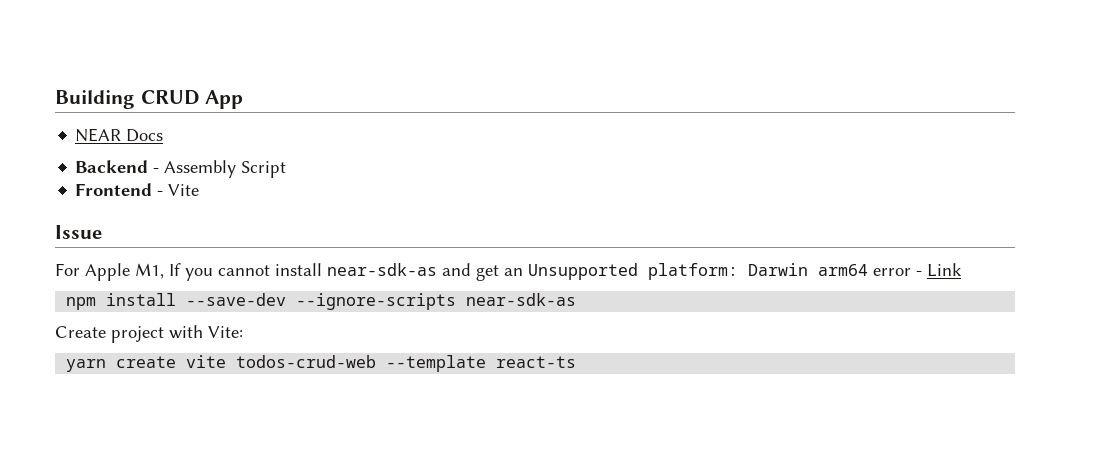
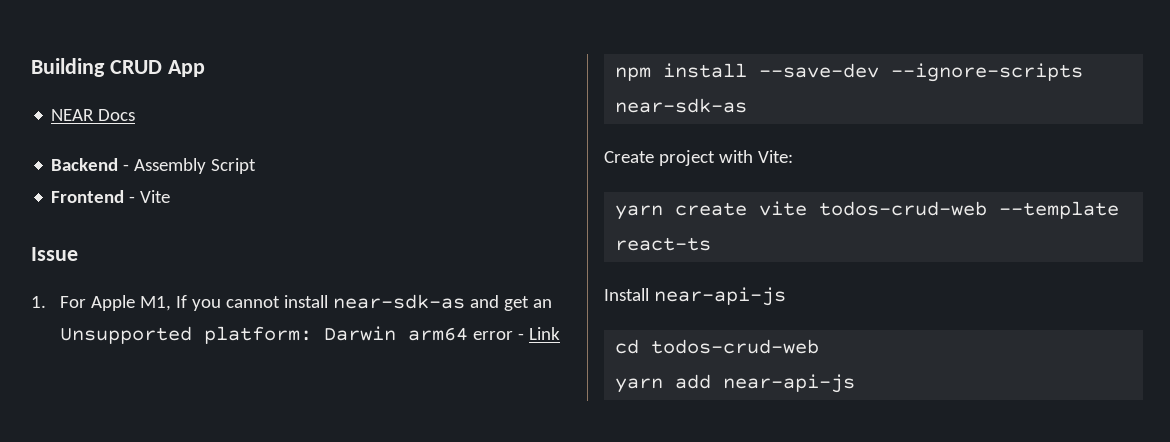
- For Apple M1, If you cannot install near-sdk-as and get an Unsupported platform: Darwin arm64 error - Link
+ 1. For Apple M1, If you cannot install near-sdk-as and get an Unsupported platform: Darwin arm64 error - Link
+ Install near-api-js
+ cd todos-crud-web
+ yarn add near-api-js

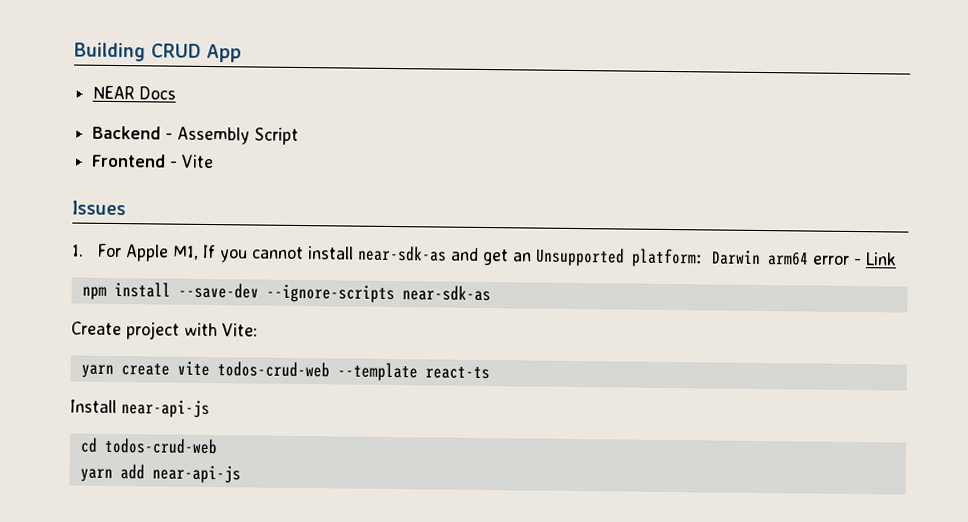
- Issue
+ Issues

